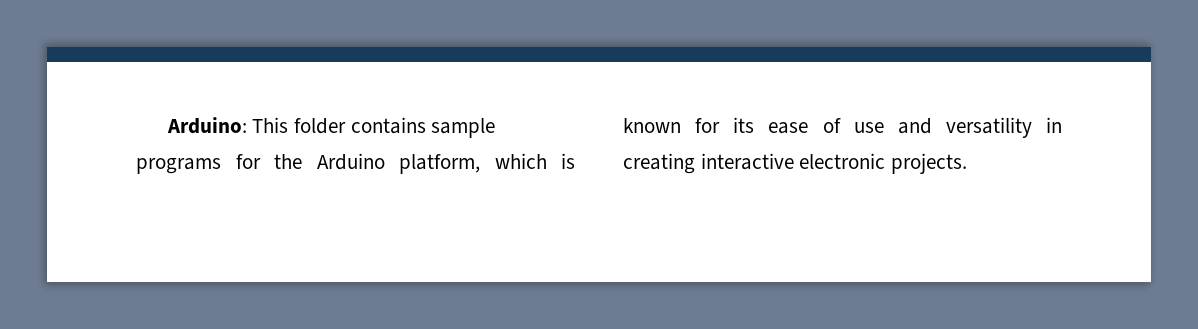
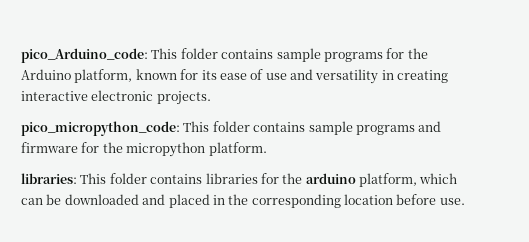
- Arduino: This folder contains sample programs for the Arduino platform, which is known for its ease of use and versatility in creating interactive electronic projects.
+ pico_Arduino_code: This folder contains sample programs for the Arduino platform, known for its ease of use and versatility in creating interactive electronic projects.
+ pico_micropython_code: This folder contains sample programs and firmware for the micropython platform.
+ libraries: This folder contains libraries for the arduino platform, which can be downloaded and placed in the corresponding location before use.

